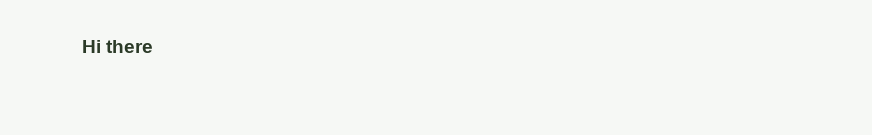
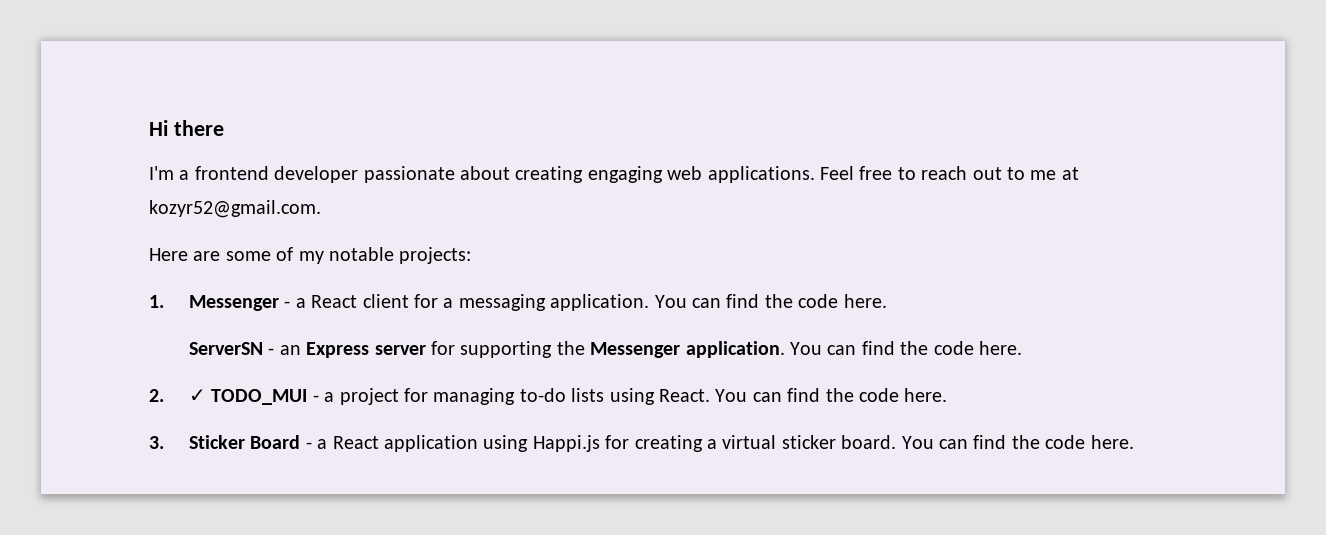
+ I'm a frontend developer passionate about creating engaging web applications. Feel free to reach out to me at kozyr52@gmail.com.
+ Here are some of my notable projects:
+ 1. Messenger - a React client for a messaging application. You can find the code here.
+ ServerSN - an Express server for supporting the Messenger application. You can find the code here.
+ 2. ✓ TODO_MUI - a project for managing to-do lists using React. You can find the code here.
+ 3. Sticker Board - a React application using Happi.js for creating a virtual sticker board. You can find the code here.

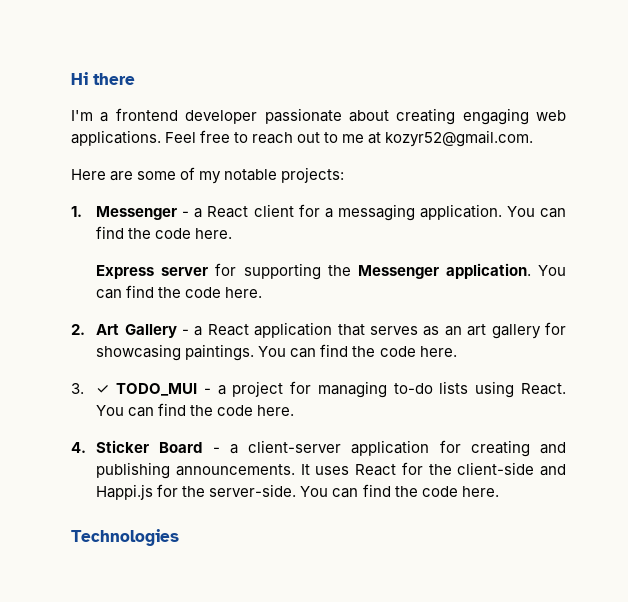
- ServerSN - an Express server for supporting the Messenger application.
+ Express server for supporting the Messenger application.
- 2. ✓ TODO_MUI - a project for managing to-do lists using React.
+ 2. Art Gallery - a React application that serves as an art gallery for showcasing paintings. You can find the code here.
+ 3. ✓ TODO_MUI - a project for managing to-do lists using React.
- 3. Sticker Board - a React application using Happi.js for creating a virtual sticker board. You can find the code here.
+ 4. Sticker Board - a client-server application for creating and publishing announcements. It uses React for the client-side and Happi.js for the server-side. You can find the code here.
+ Technologies

